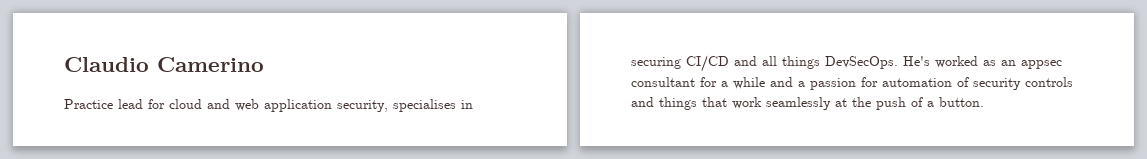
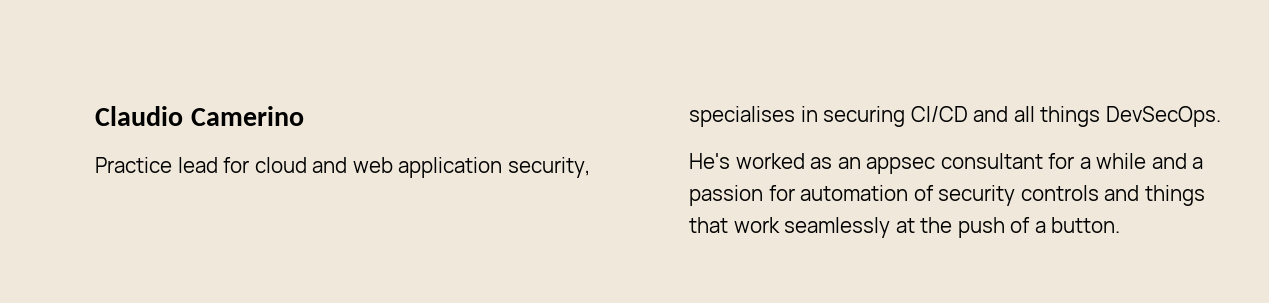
- Practice lead for cloud and web application security, specialises in securing CI/CD and all things DevSecOps. He's worked as an appsec consultant for a while and a passion for automation of security controls and things that work seamlessly at the push of a button.
+ Practice lead for cloud and web application security, specialises in securing CI/CD and all things DevSecOps.
+ He's worked as an appsec consultant for a while and a passion for automation of security controls and things that work seamlessly at the push of a button.

